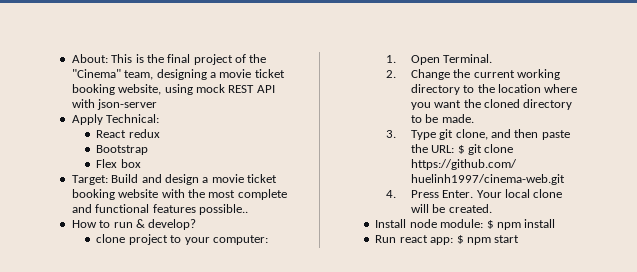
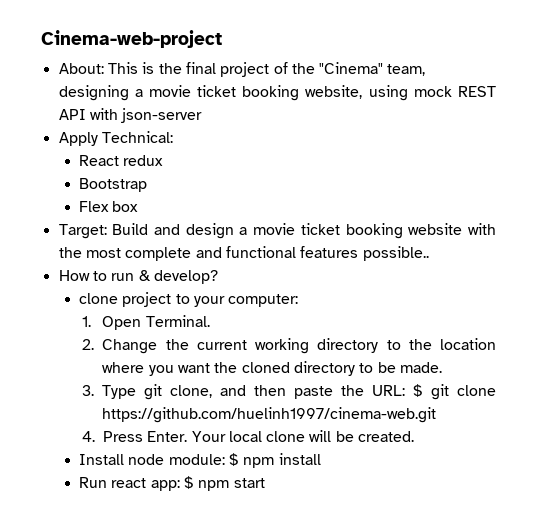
+ Cinema-web-project

